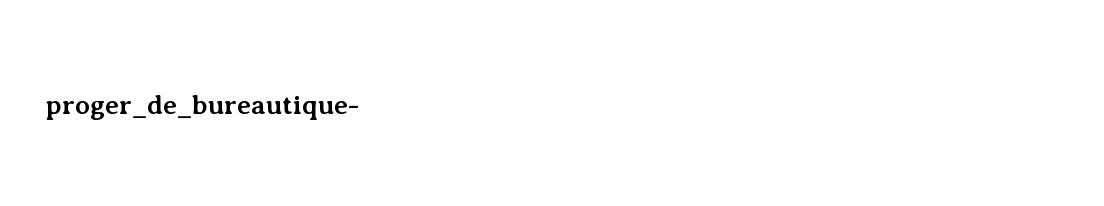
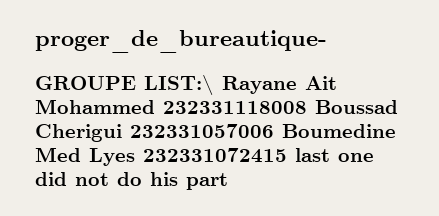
+ GROUPE LIST:\ Rayane Ait Mohammed 232331118008 Boussad Cherigui 232331057006 Boumedine Med Lyes 232331072415 last one did not do his part

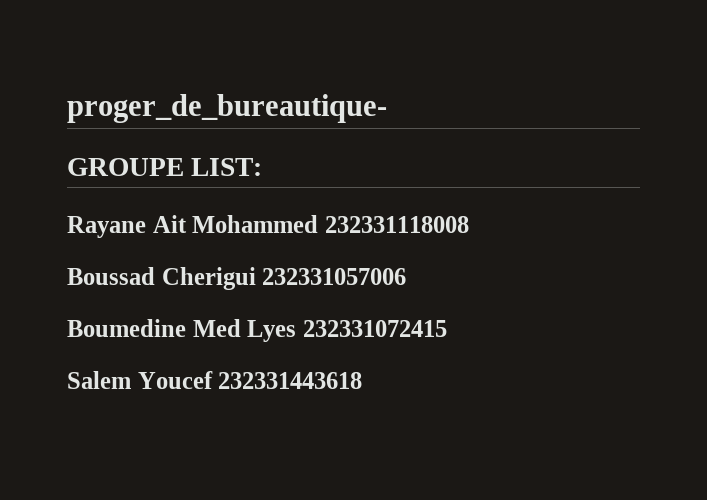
- GROUPE LIST:\ Rayane Ait Mohammed 232331118008 Boussad Cherigui 232331057006 Boumedine Med Lyes 232331072415 last one did not do his part
+ GROUPE LIST:
+ Rayane Ait Mohammed 232331118008
+ Boussad Cherigui 232331057006
+ Boumedine Med Lyes 232331072415
+ Salem Youcef 232331443618

